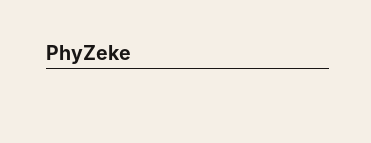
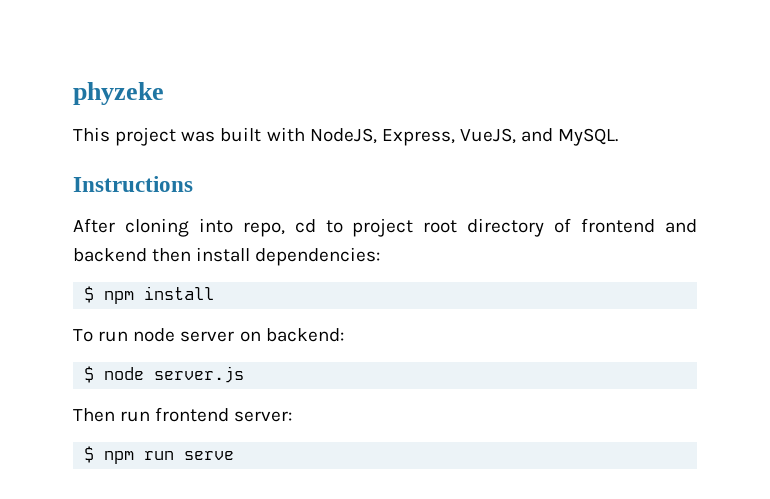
- PhyZeke
+ phyzeke
+ This project was built with NodeJS, Express, VueJS, and MySQL.
+ Instructions
+ After cloning into repo, cd to project root directory of frontend and backend then install dependencies:
+ $ npm install
+ To run node server on backend:
+ $ node server.js
+ Then run frontend server:
+ $ npm run serve

